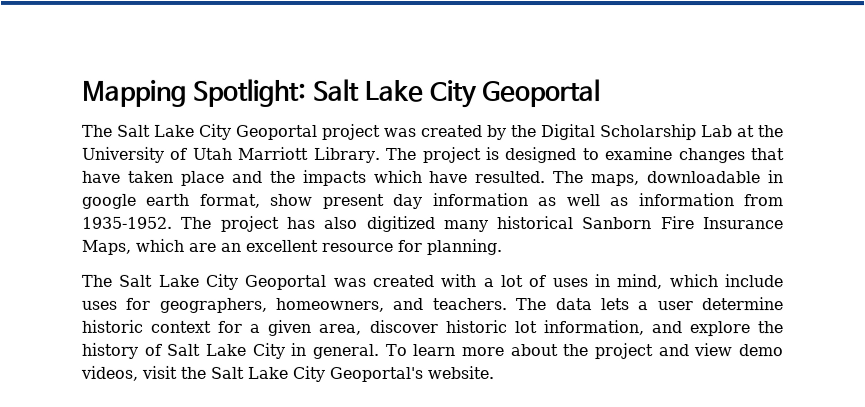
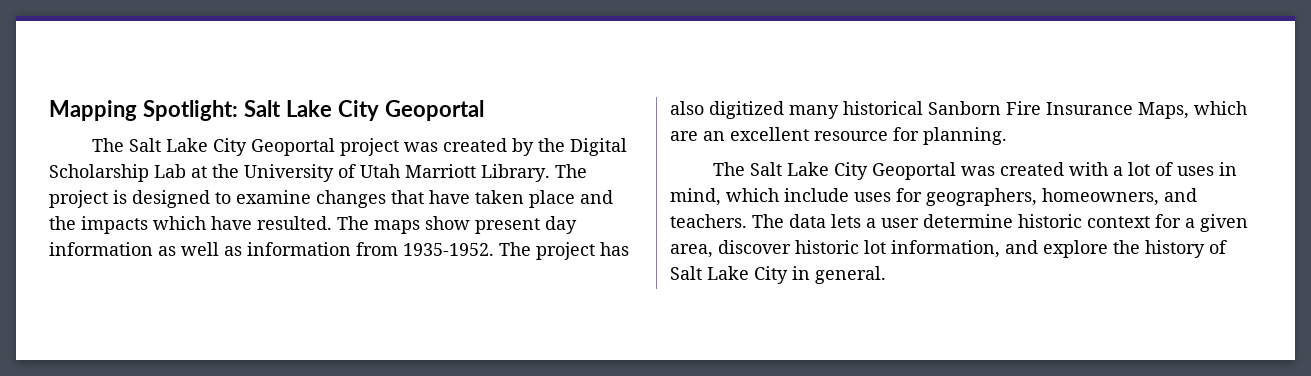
- The maps, downloadable in google earth format, show present day information as well as information from 1935-1952.
+ The maps show present day information as well as information from 1935-1952.
- To learn more about the project and view demo videos, visit the Salt Lake City Geoportal's website.

